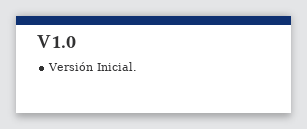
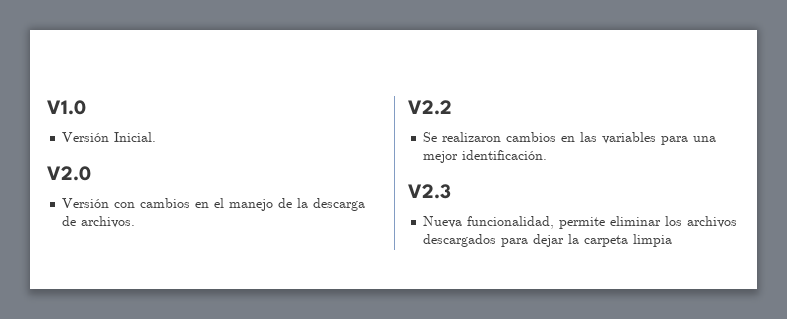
+ V2.0
+ Versión con cambios en el manejo de la descarga de archivos.
+ V2.2
+ Se realizaron cambios en las variables para una mejor identificación.
+ V2.3
+ Nueva funcionalidad, permite eliminar los archivos descargados para dejar la carpeta limpia

